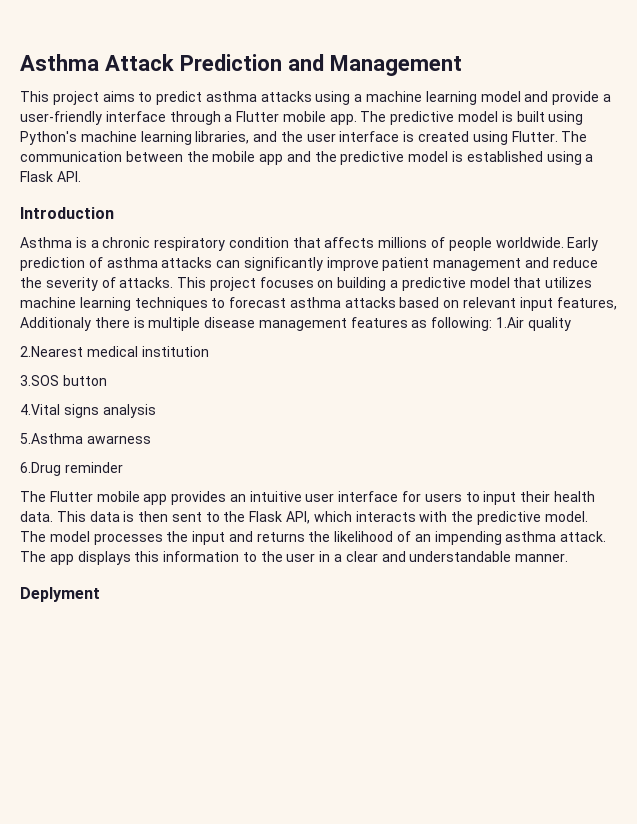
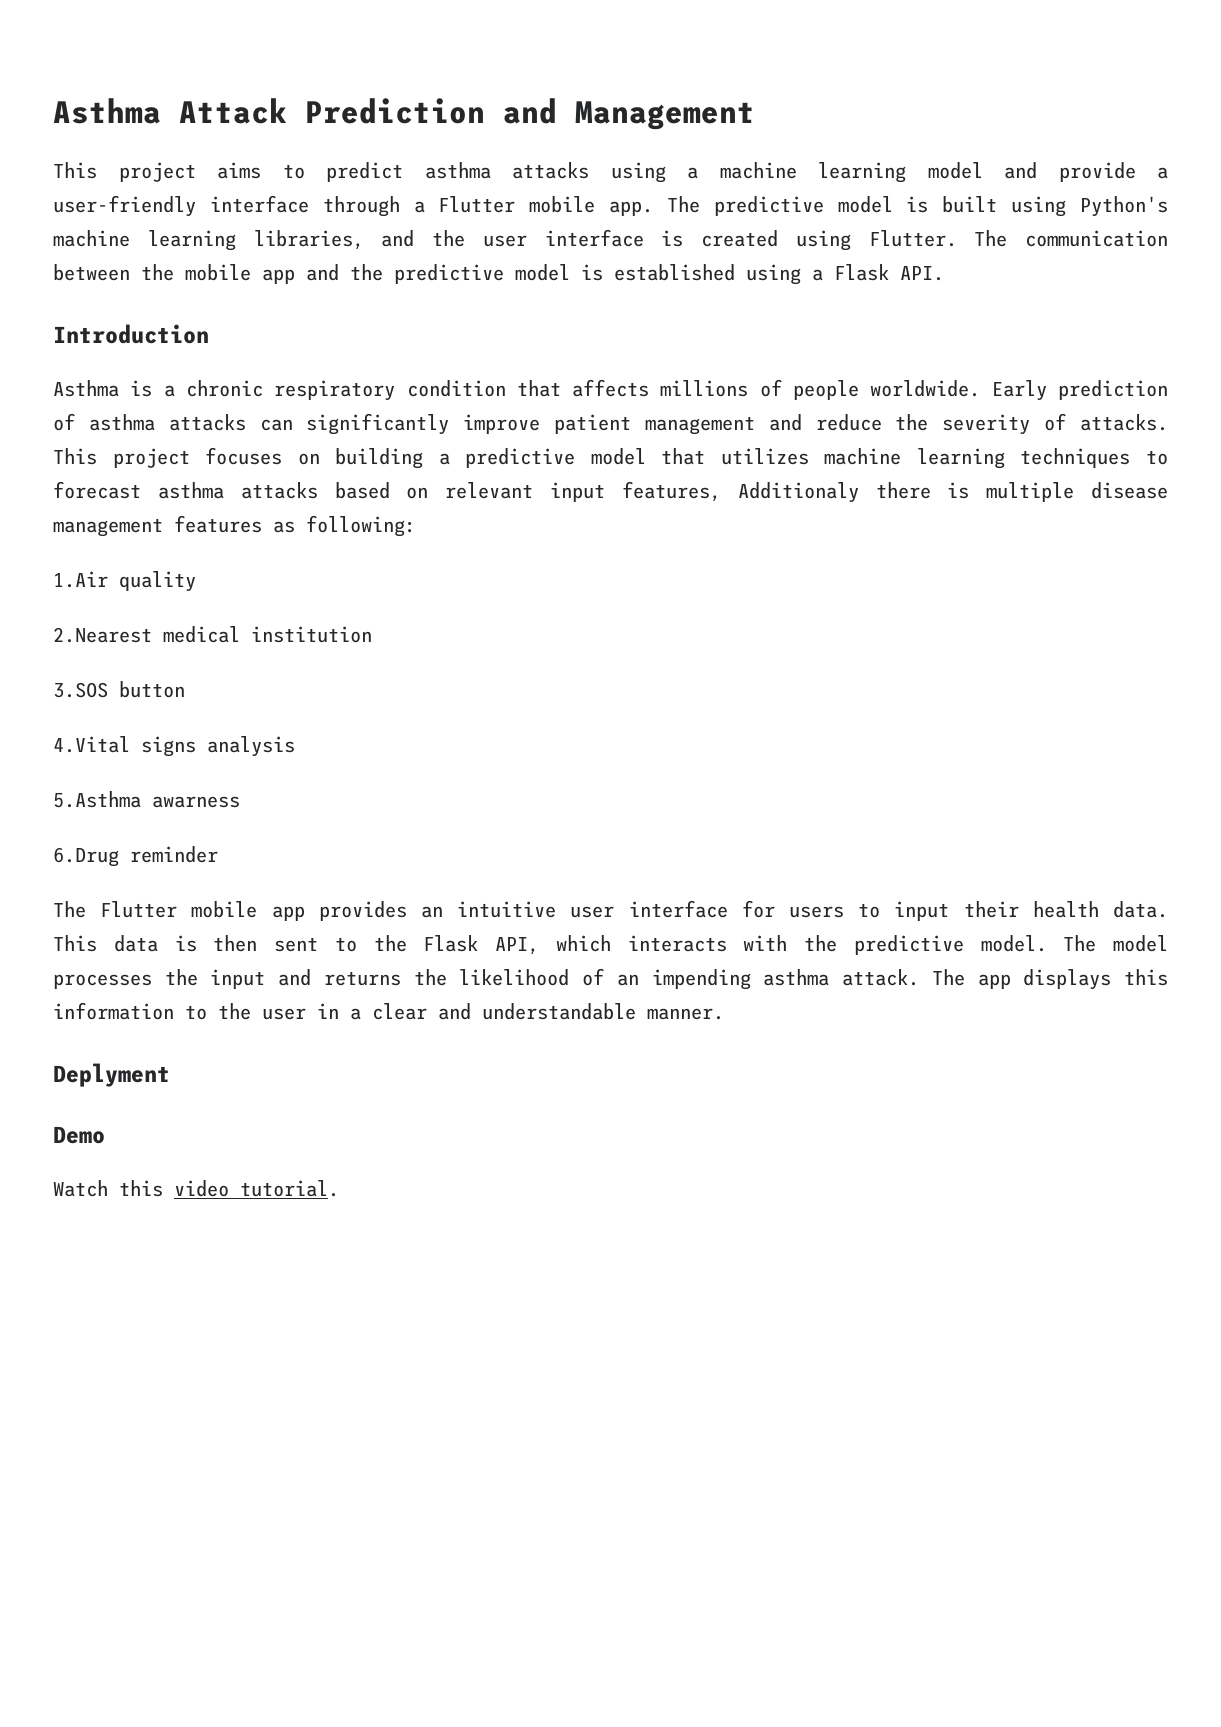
- This project focuses on building a predictive model that utilizes machine learning techniques to forecast asthma attacks based on relevant input features, Additionaly there is multiple disease management features as following: 1.Air quality
+ This project focuses on building a predictive model that utilizes machine learning techniques to forecast asthma attacks based on relevant input features, Additionaly there is multiple disease management features as following:
+ 1.Air quality
+ Demo
+ Watch this video tutorial.

